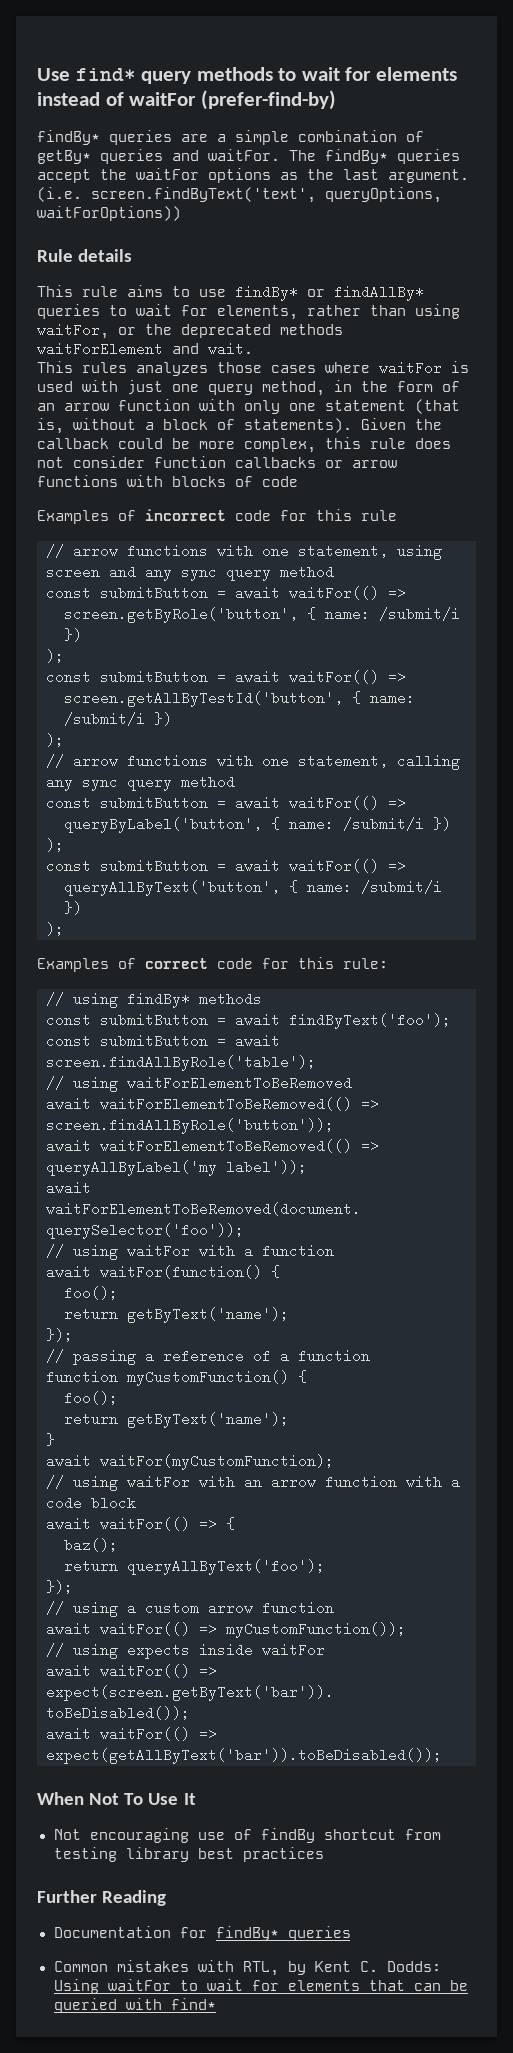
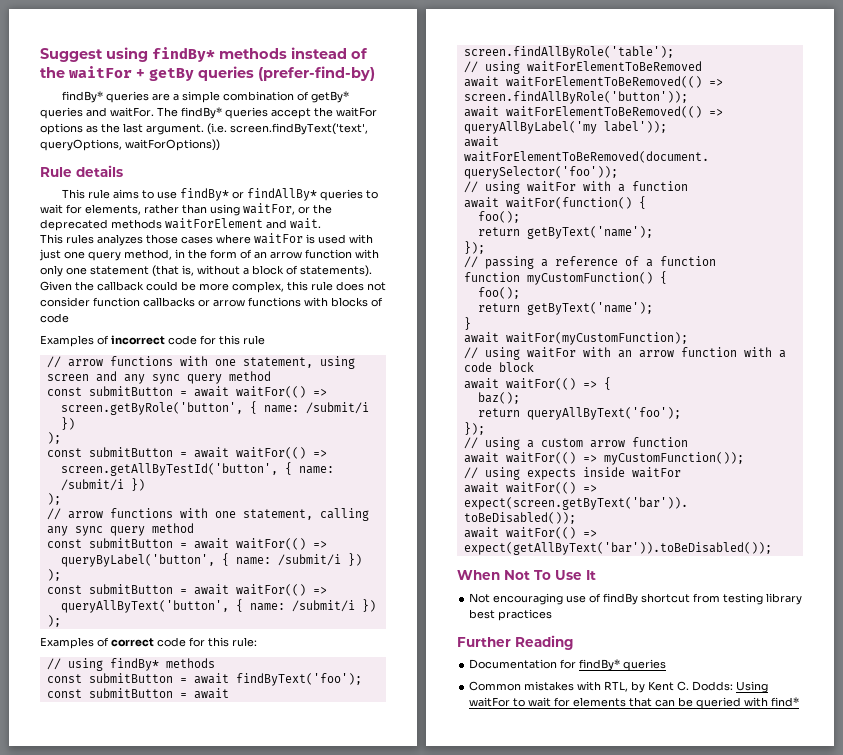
- Use find* query methods to wait for elements instead of waitFor (prefer-find-by)
+ Suggest using findBy* methods instead of the waitFor + getBy queries (prefer-find-by)

